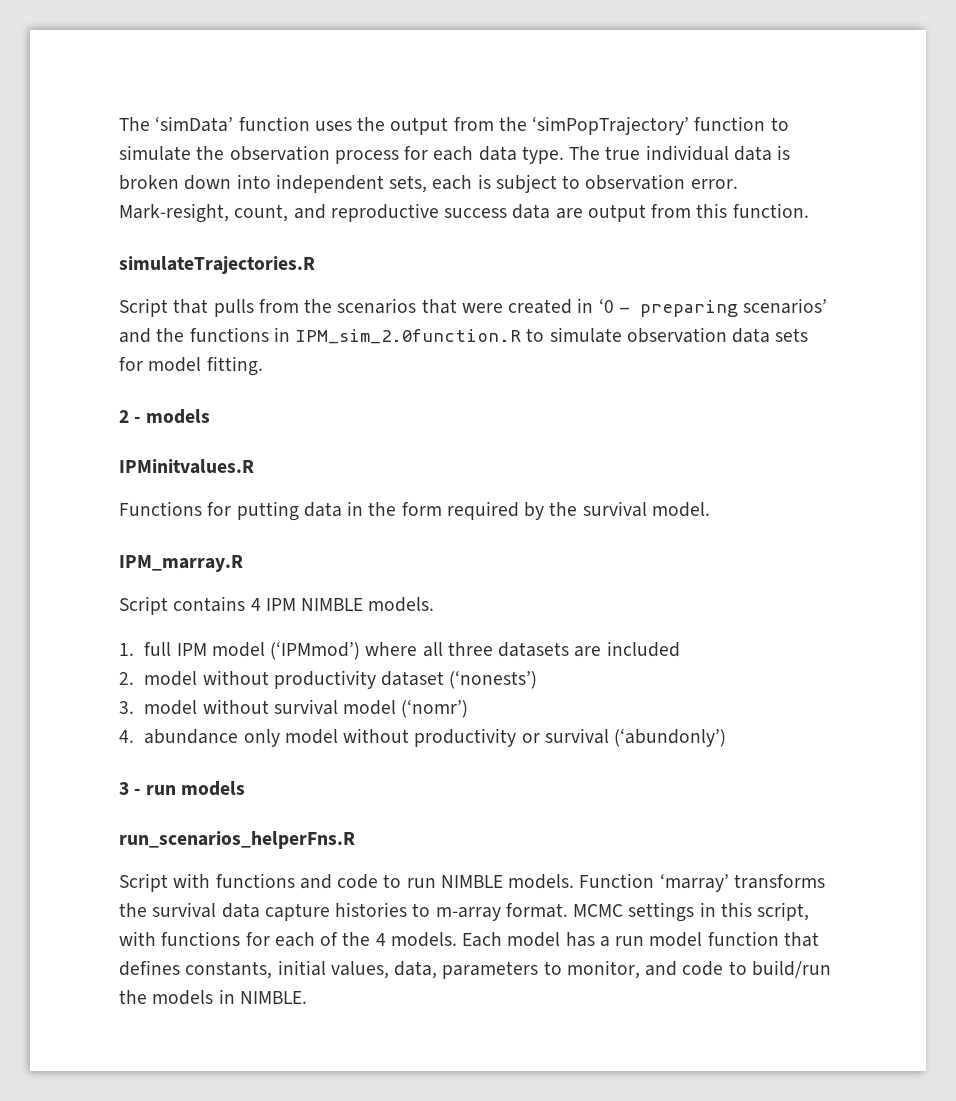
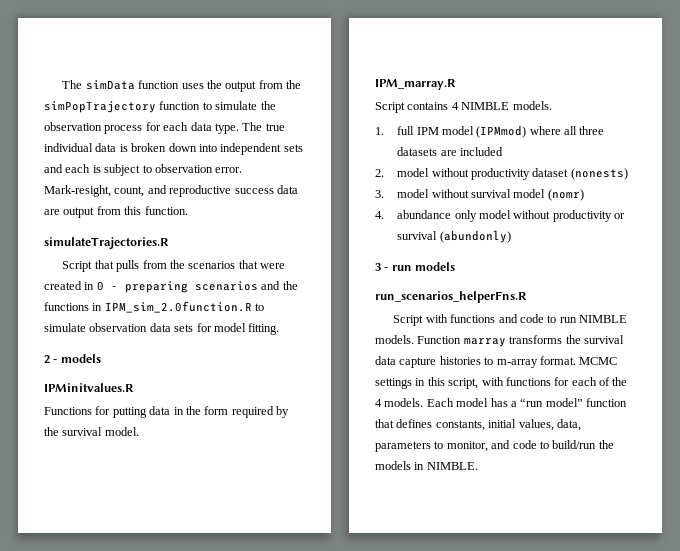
- The ‘simData’ function uses the output from the ‘simPopTrajectory’ function to simulate the observation process for each data type.
+ The simData function uses the output from the simPopTrajectory function to simulate the observation process for each data type.
- The true individual data is broken down into independent sets, each is subject to observation error.
+ The true individual data is broken down into independent sets and each is subject to observation error.
- Script that pulls from the scenarios that were created in ‘0 - preparing scenarios’ and the functions in IPM_sim_2.0function.R to simulate observation data sets for model fitting.
+ Script that pulls from the scenarios that were created in 0 - preparing scenarios and the functions in IPM_sim_2.0function.R to simulate observation data sets for model fitting.
- Script contains 4 IPM NIMBLE models.
+ Script contains 4 NIMBLE models.
- 1. full IPM model (‘IPMmod’) where all three datasets are included
+ 1. full IPM model (IPMmod) where all three datasets are included
- 2. model without productivity dataset (‘nonests’)
+ 2. model without productivity dataset (nonests)
- 3. model without survival model (‘nomr’)
+ 3. model without survival model (nomr)
- 4. abundance only model without productivity or survival (‘abundonly’)
+ 4. abundance only model without productivity or survival (abundonly)
- Function ‘marray’ transforms the survival data capture histories to m-array format.
+ Function marray transforms the survival data capture histories to m-array format.
- Each model has a run model function that defines constants, initial values, data, parameters to monitor, and code to build/run the models in NIMBLE.
+ Each model has a “run model” function that defines constants, initial values, data, parameters to monitor, and code to build/run the models in NIMBLE.

